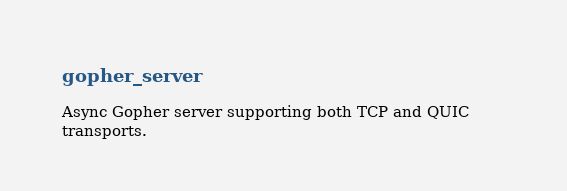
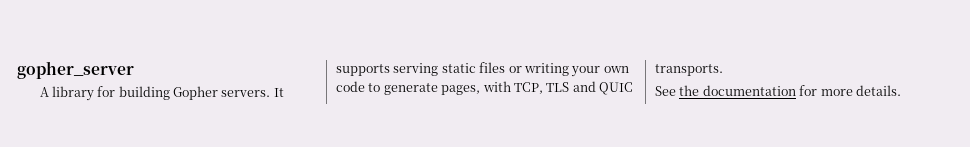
- Async Gopher server supporting both TCP and QUIC transports.
+ A library for building Gopher servers. It supports serving static files or writing your own code to generate pages, with TCP, TLS and QUIC transports.
+ See the documentation for more details.

